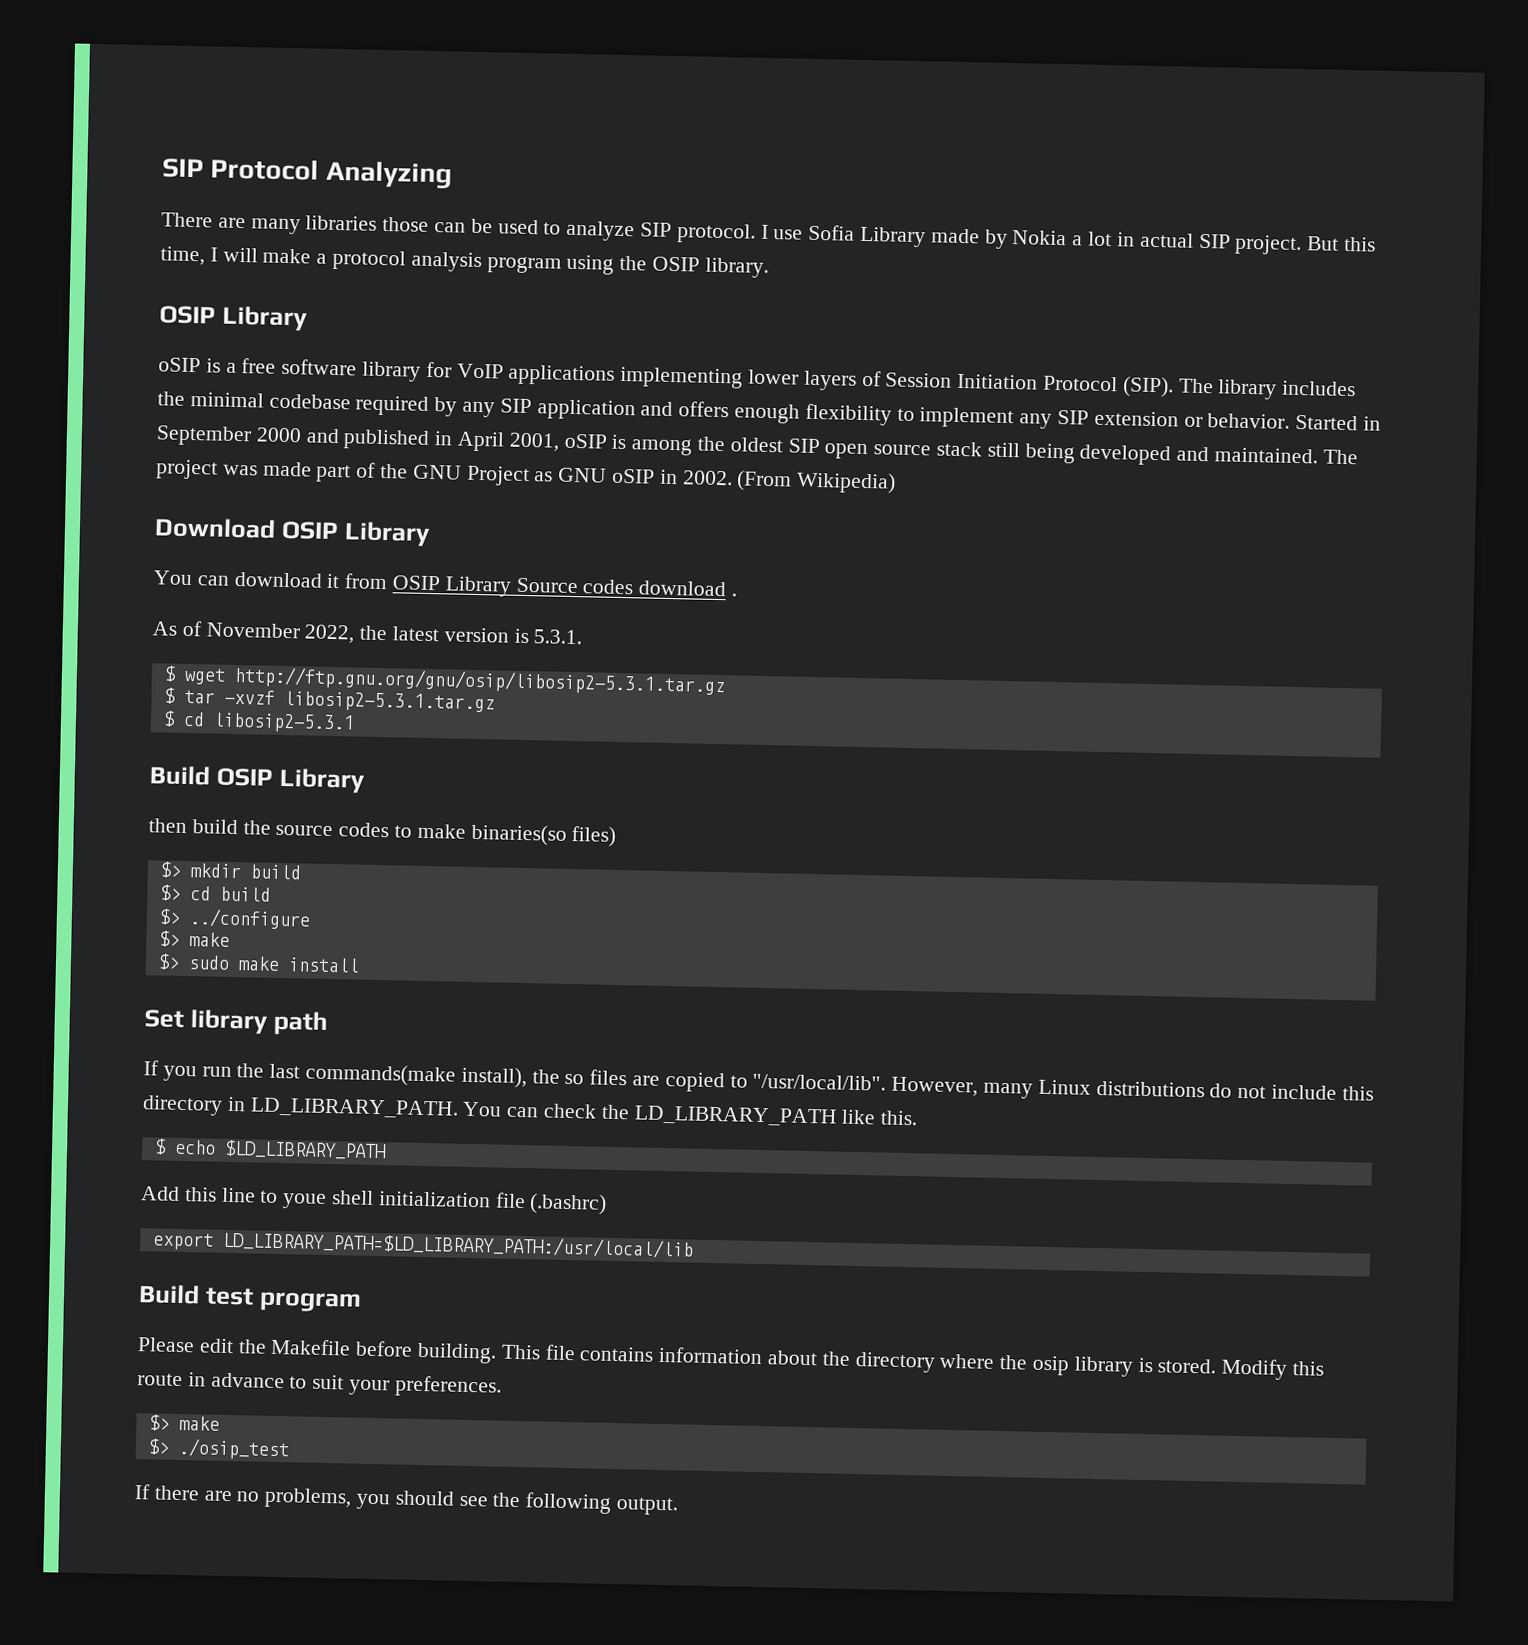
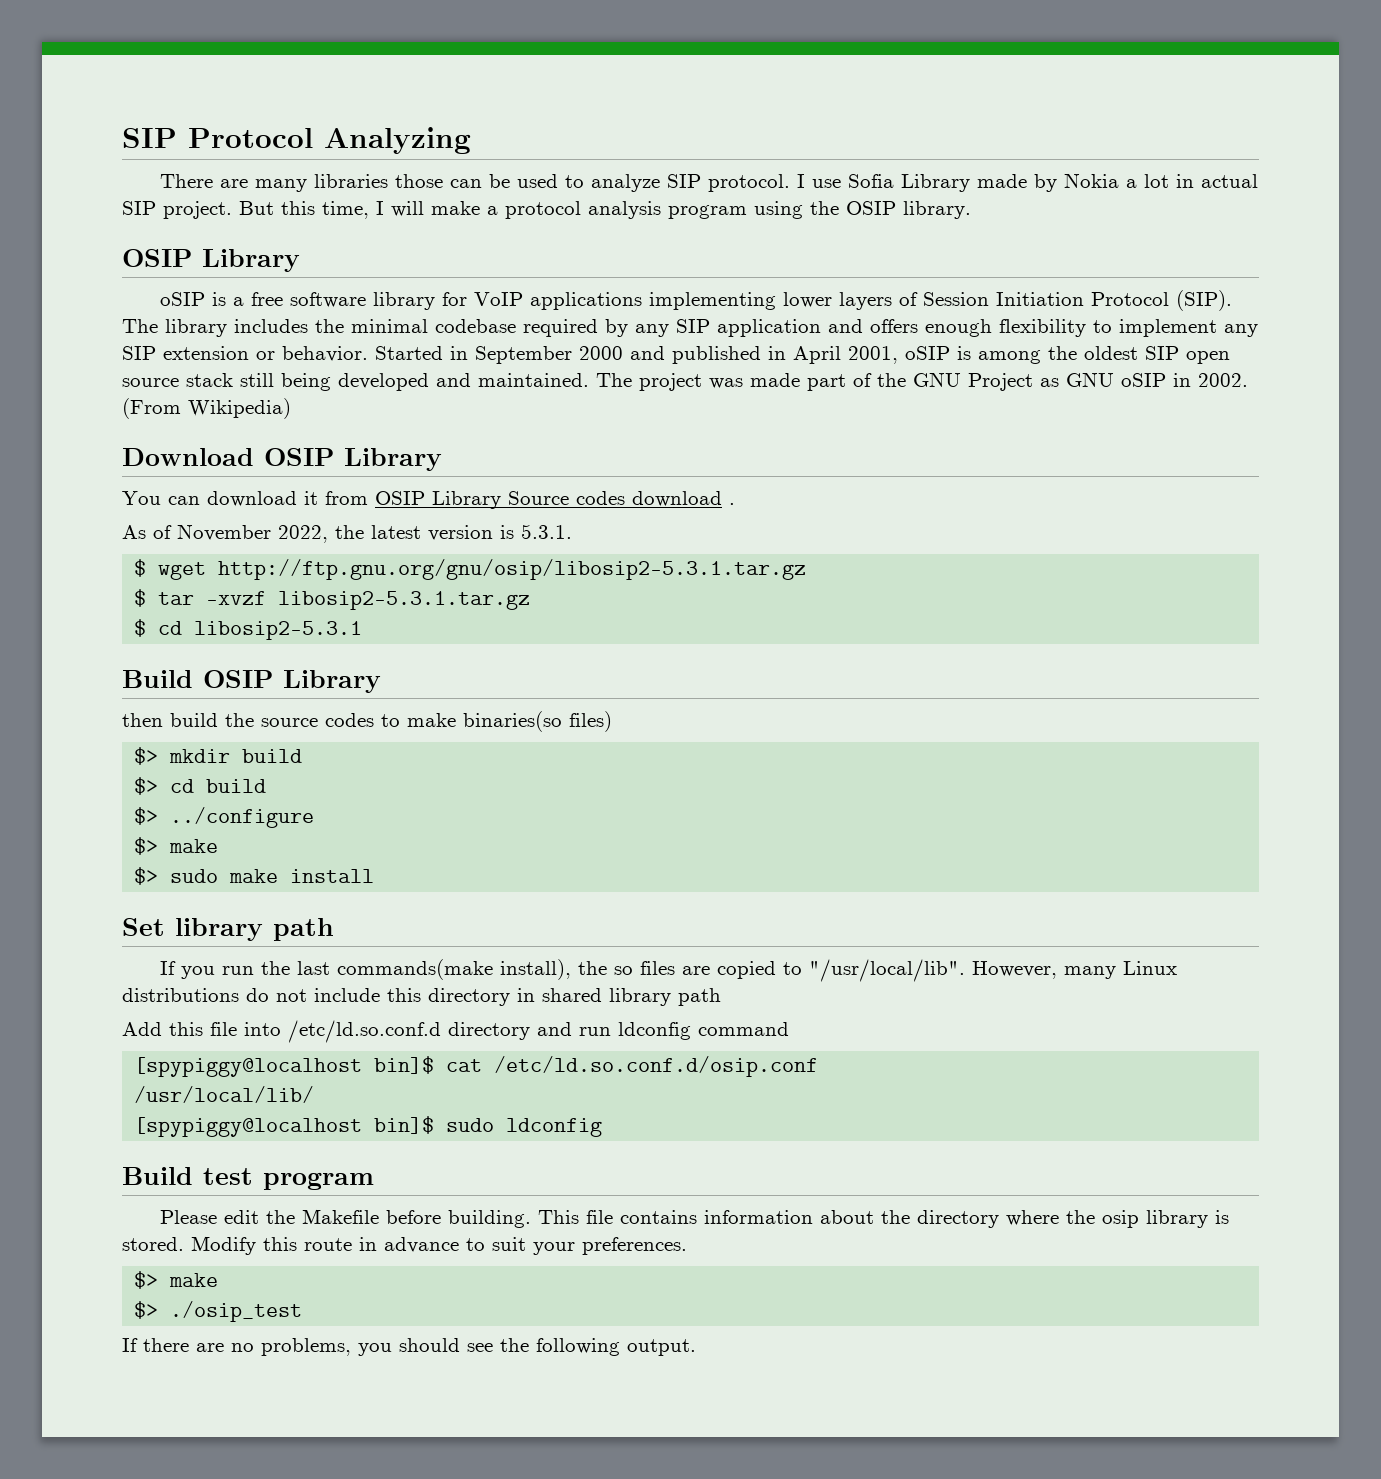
- However, many Linux distributions do not include this directory in LD_LIBRARY_PATH. You can check the LD_LIBRARY_PATH like this.
- $ echo $LD_LIBRARY_PATH
- Add this line to youe shell initialization file (.bashrc)
- export LD_LIBRARY_PATH=$LD_LIBRARY_PATH:/usr/local/lib
+ However, many Linux distributions do not include this directory in shared library path
+ Add this file into /etc/ld.so.conf.d directory and run ldconfig command
+ [spypiggy@localhost bin]$ cat /etc/ld.so.conf.d/osip.conf
+ /usr/local/lib/
+ [spypiggy@localhost bin]$ sudo ldconfig

